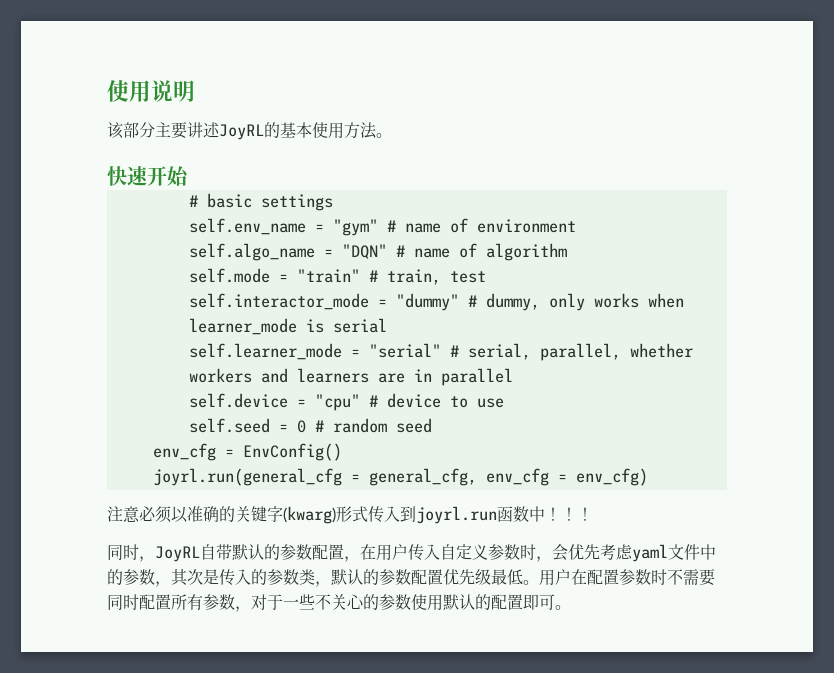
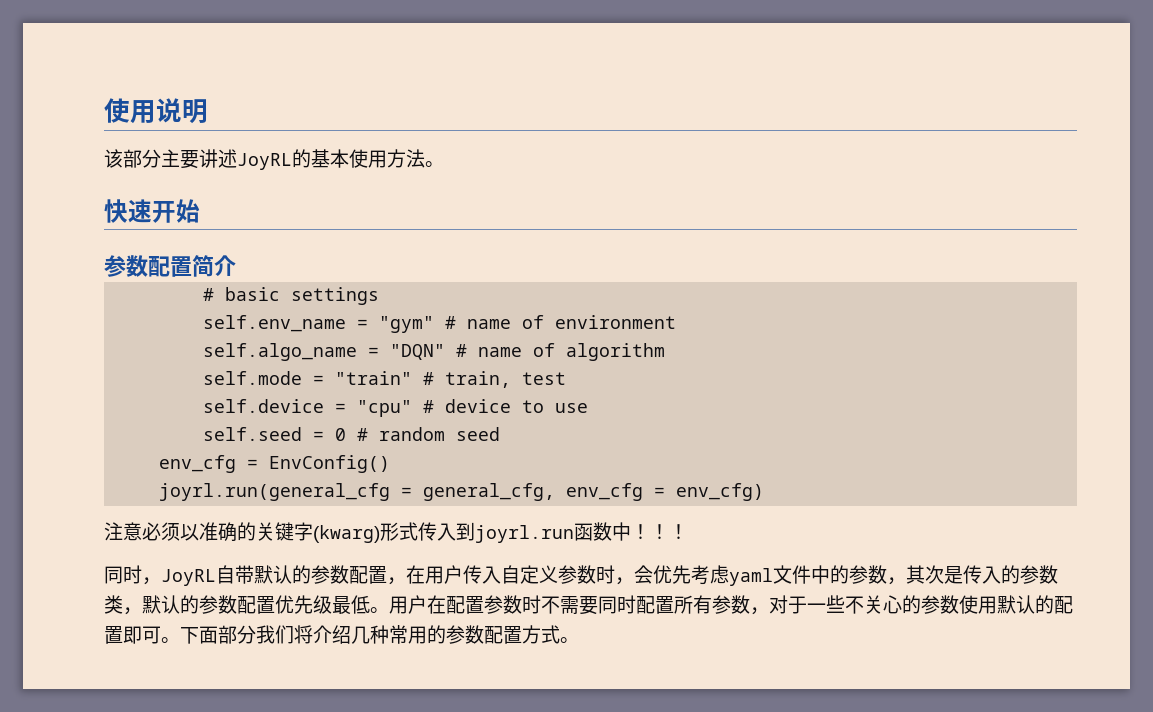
+ 参数配置简介
- self.interactor_mode = "dummy" # dummy, only works when learner_mode is serial
- self.learner_mode = "serial" # serial, parallel, whether workers and learners are in parallel
+ 下面部分我们将介绍几种常用的参数配置方式。

